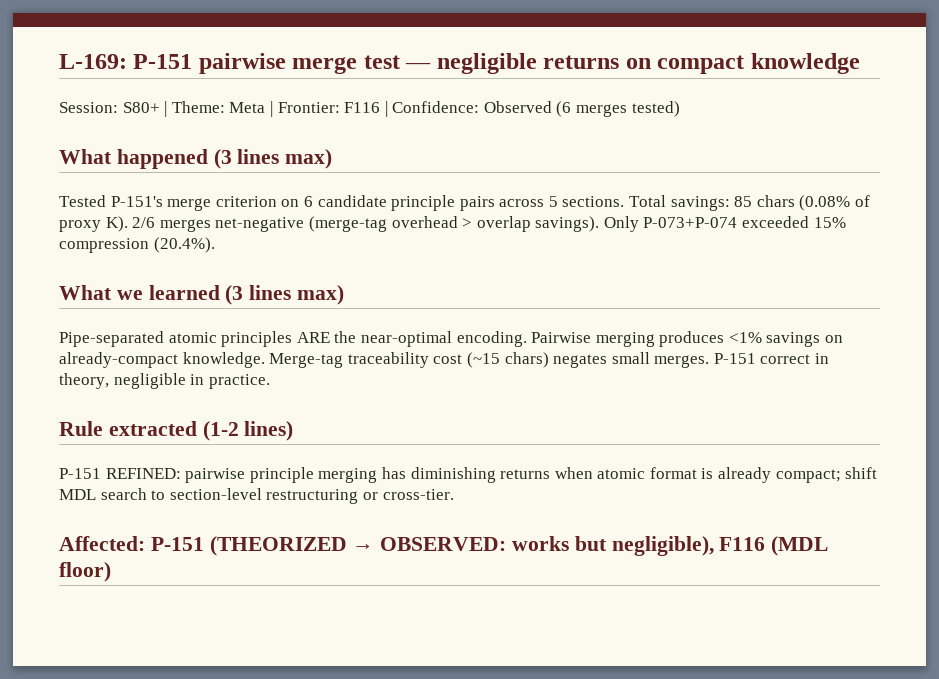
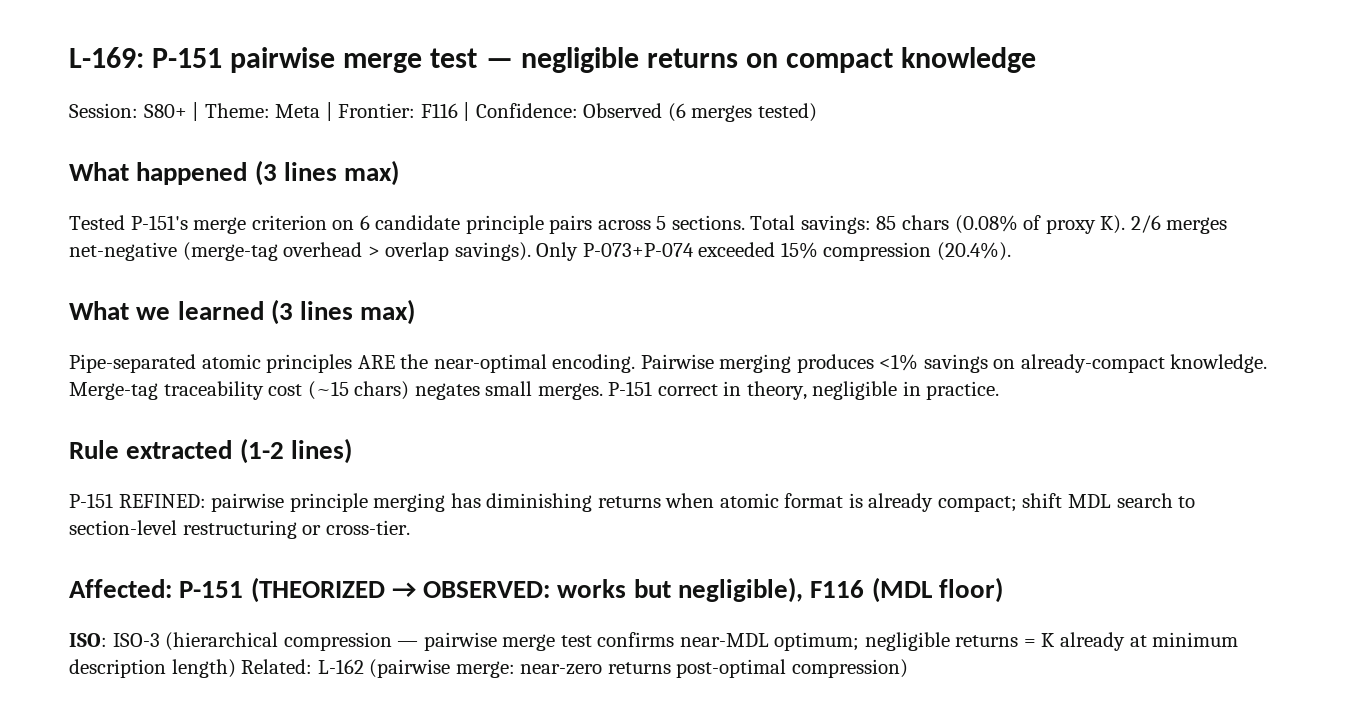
+ ISO: ISO-3 (hierarchical compression — pairwise merge test confirms near-MDL optimum; negligible returns = K already at minimum description length) Related: L-162 (pairwise merge: near-zero returns post-optimal compression)

